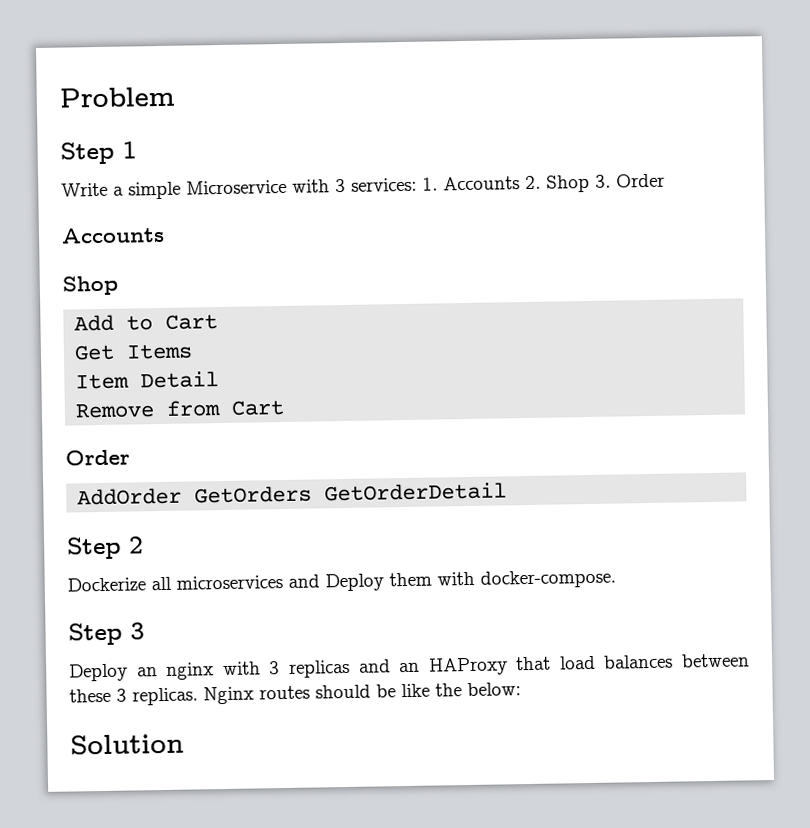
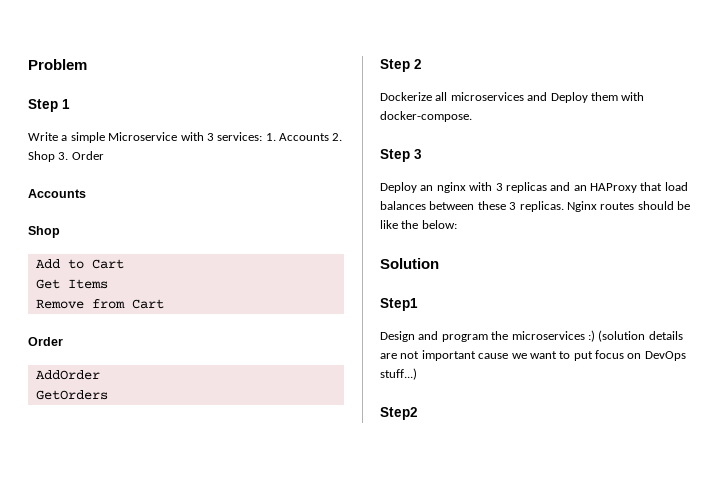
- Item Detail
- AddOrder GetOrders GetOrderDetail
+ AddOrder
+ GetOrders
+ Step1
+ Design and program the microservices :) (solution details are not important cause we want to put focus on DevOps stuff...)
+ Step2

